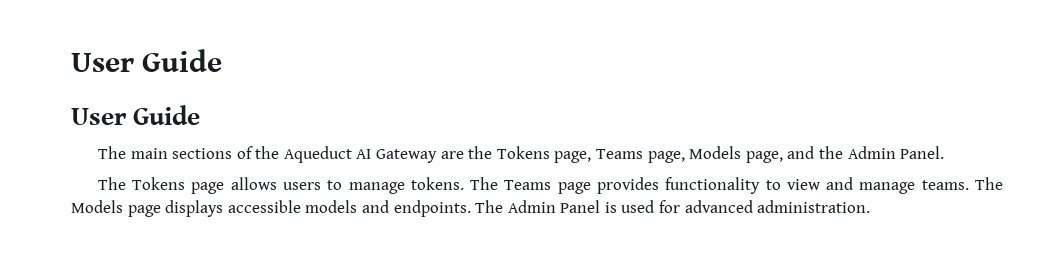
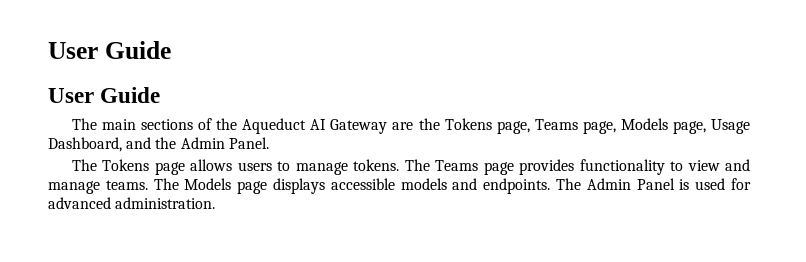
- The main sections of the Aqueduct AI Gateway are the Tokens page, Teams page, Models page, and the Admin Panel.
+ The main sections of the Aqueduct AI Gateway are the Tokens page, Teams page, Models page, Usage Dashboard, and the Admin Panel.

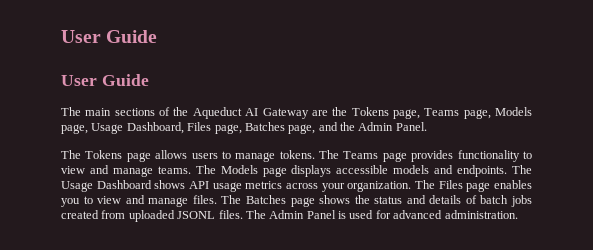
- The main sections of the Aqueduct AI Gateway are the Tokens page, Teams page, Models page, Usage Dashboard, and the Admin Panel.
+ The main sections of the Aqueduct AI Gateway are the Tokens page, Teams page, Models page, Usage Dashboard, Files page, Batches page, and the Admin Panel.
- The Admin Panel is used for advanced administration.
+ The Usage Dashboard shows API usage metrics across your organization. The Files page enables you to view and manage files. The Batches page shows the status and details of batch jobs created from uploaded JSONL files. The Admin Panel is used for advanced administration.

